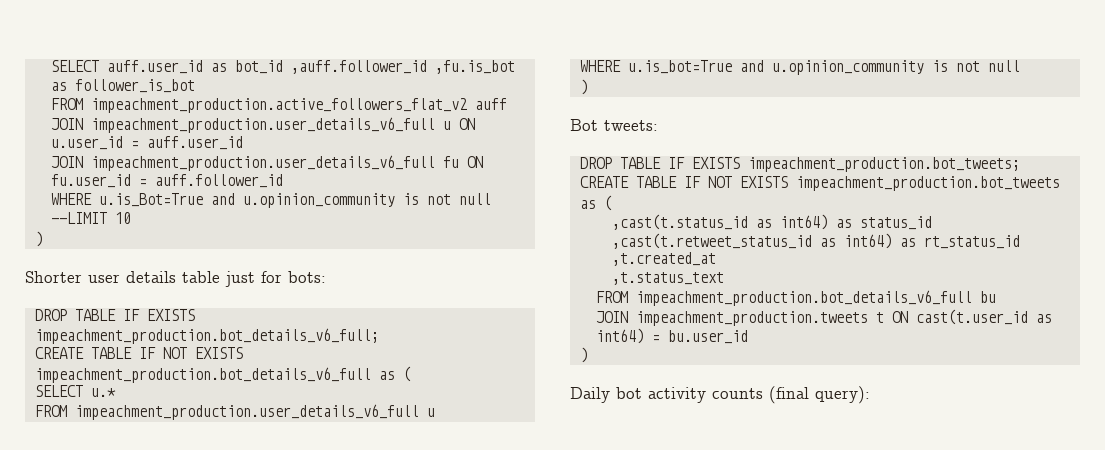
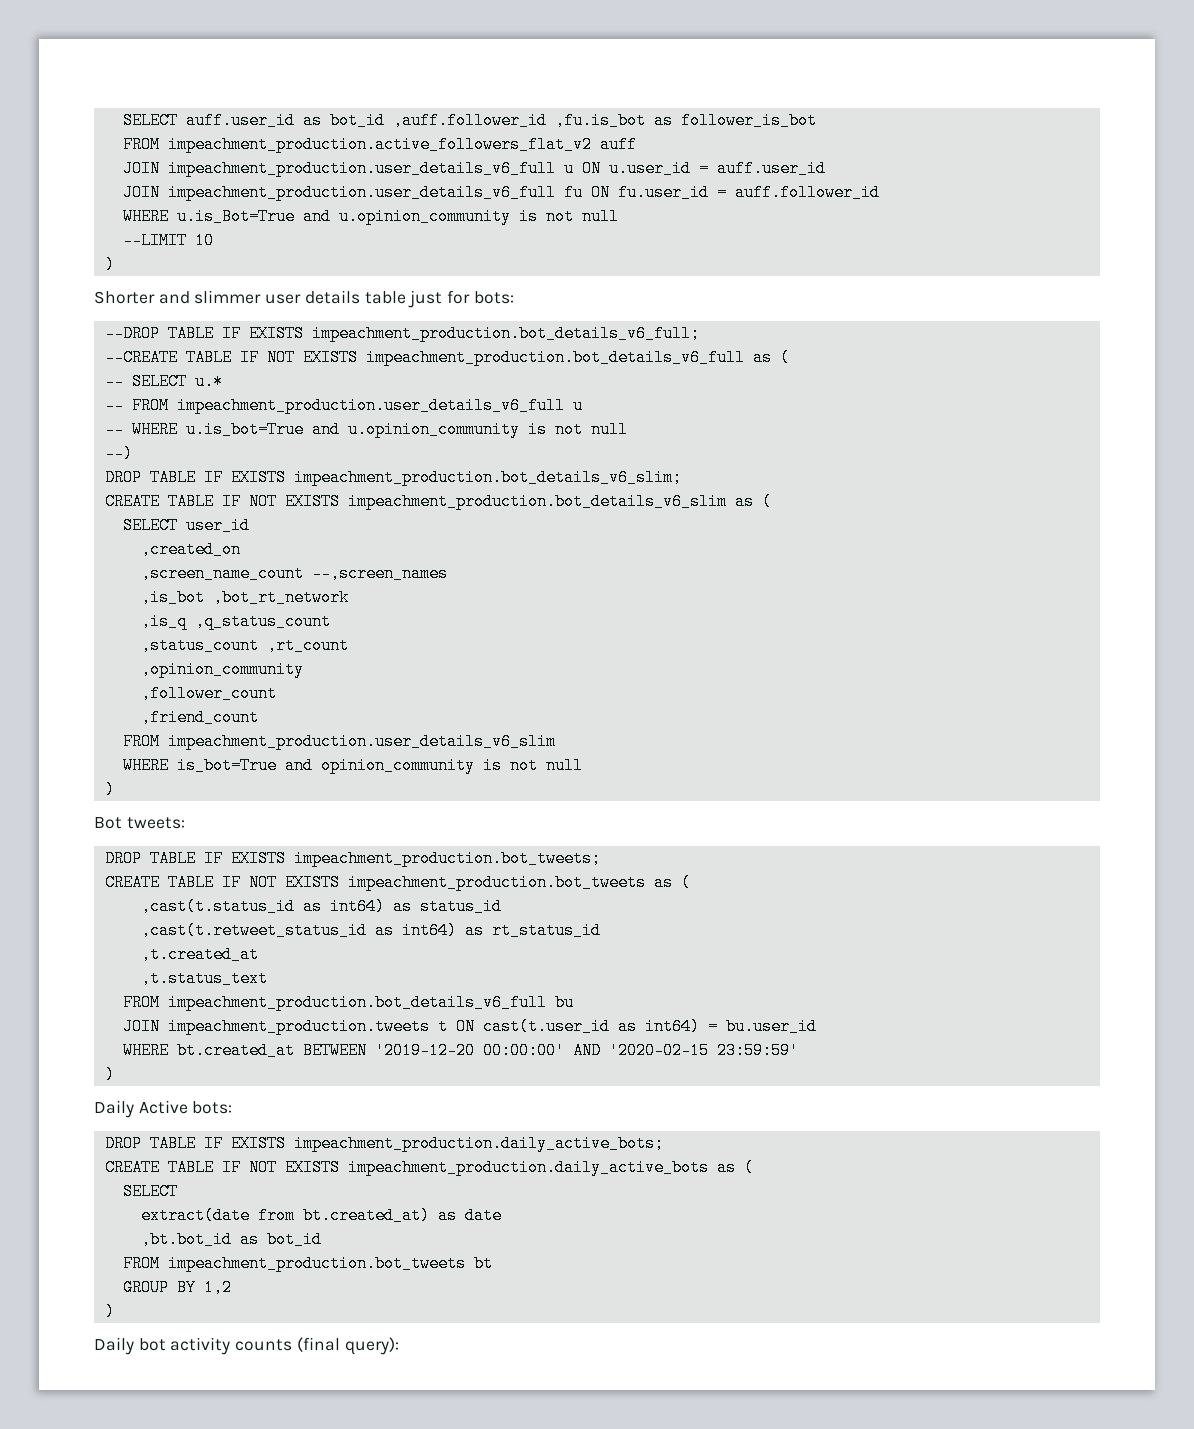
- Shorter user details table just for bots:
+ Shorter and slimmer user details table just for bots:
- DROP TABLE IF EXISTS impeachment_production.bot_details_v6_full;
+ --DROP TABLE IF EXISTS impeachment_production.bot_details_v6_full;
- CREATE TABLE IF NOT EXISTS impeachment_production.bot_details_v6_full as (
+ --CREATE TABLE IF NOT EXISTS impeachment_production.bot_details_v6_full as (
- SELECT u.*
+ -- SELECT u.*
- FROM impeachment_production.user_details_v6_full u
+ -- FROM impeachment_production.user_details_v6_full u
- WHERE u.is_bot=True and u.opinion_community is not null
+ -- WHERE u.is_bot=True and u.opinion_community is not null
+ --)
+ DROP TABLE IF EXISTS impeachment_production.bot_details_v6_slim;
+ CREATE TABLE IF NOT EXISTS impeachment_production.bot_details_v6_slim as (
+ SELECT user_id
+ ,created_on
+ ,screen_name_count --,screen_names
+ ,is_bot ,bot_rt_network
+ ,is_q ,q_status_count
+ ,status_count ,rt_count
+ ,opinion_community
+ ,follower_count
+ ,friend_count
+ FROM impeachment_production.user_details_v6_slim
+ WHERE is_bot=True and opinion_community is not null
+ WHERE bt.created_at BETWEEN '2019-12-20 00:00:00' AND '2020-02-15 23:59:59'
+ )
+ Daily Active bots:
+ DROP TABLE IF EXISTS impeachment_production.daily_active_bots;
+ CREATE TABLE IF NOT EXISTS impeachment_production.daily_active_bots as (
+ SELECT
+ extract(date from bt.created_at) as date
+ ,bt.bot_id as bot_id
+ FROM impeachment_production.bot_tweets bt
+ GROUP BY 1,2

